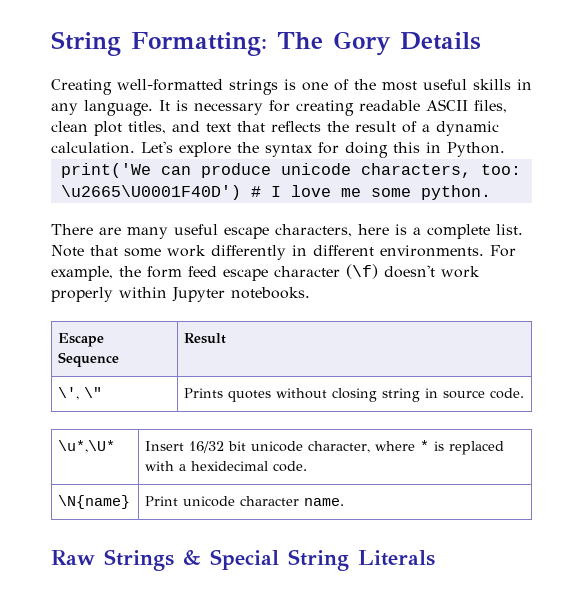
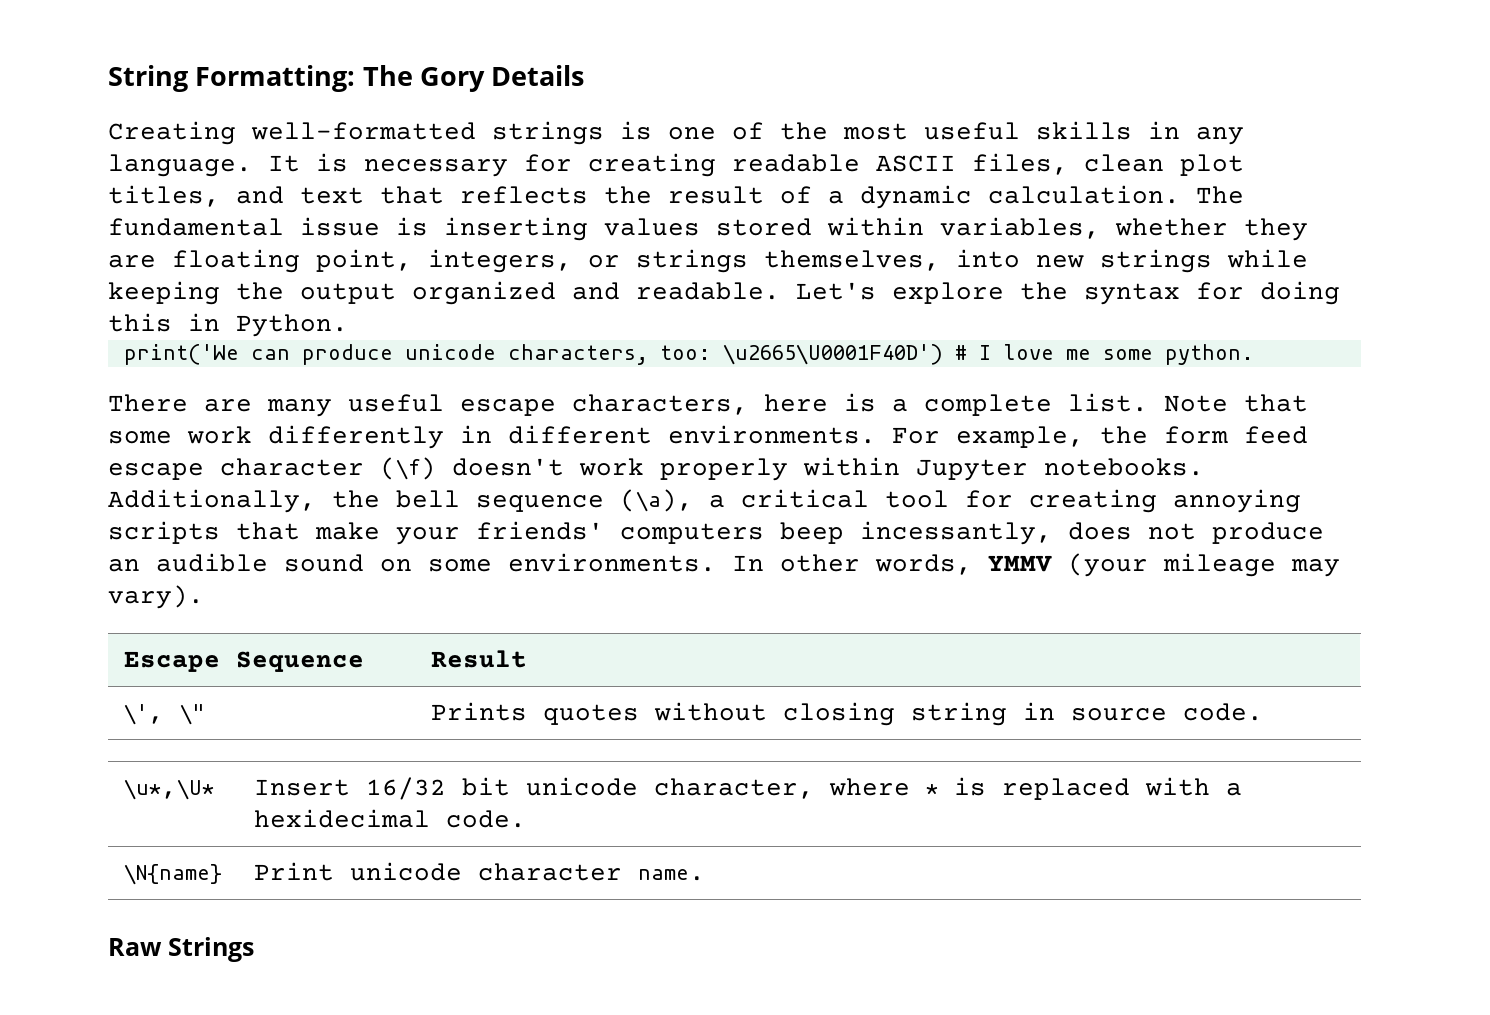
+ The fundamental issue is inserting values stored within variables, whether they are floating point, integers, or strings themselves, into new strings while keeping the output organized and readable.
+ Additionally, the bell sequence (\a), a critical tool for creating annoying scripts that make your friends' computers beep incessantly, does not produce an audible sound on some environments. In other words, YMMV (your mileage may vary).
- Raw Strings & Special String Literals
+ Raw Strings

